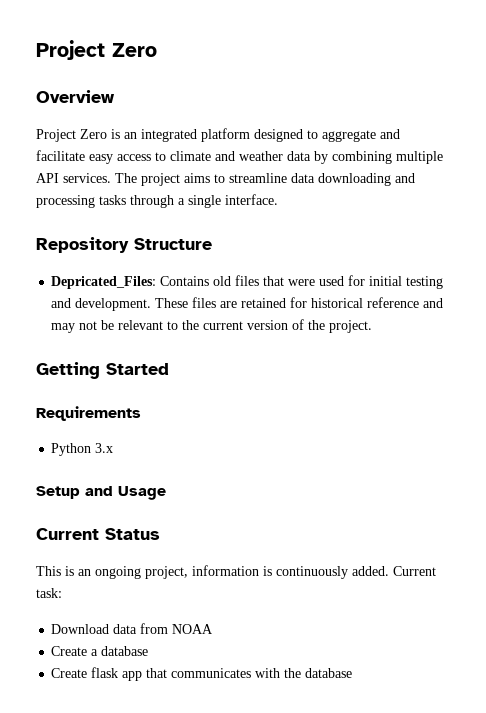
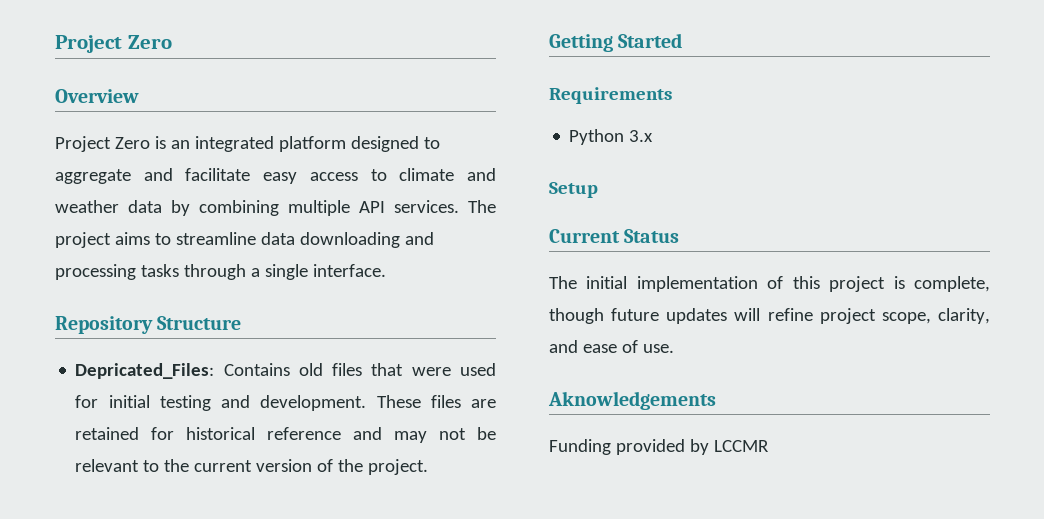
- Setup and Usage
+ Setup
- This is an ongoing project, information is continuously added. Current task:
- Download data from NOAA
- Create a database
- Create flask app that communicates with the database
+ The initial implementation of this project is complete, though future updates will refine project scope, clarity, and ease of use.
+ Aknowledgements
+ Funding provided by LCCMR

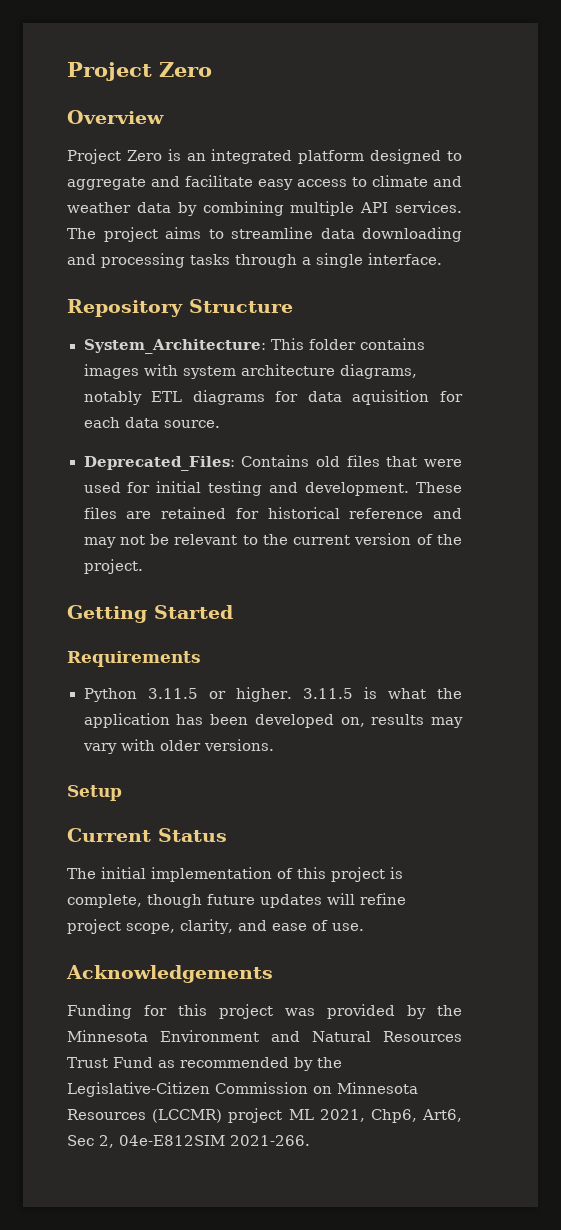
- Depricated_Files: Contains old files that were used for initial testing and development.
+ System_Architecture: This folder contains images with system architecture diagrams, notably ETL diagrams for data aquisition for each data source.
+ Deprecated_Files: Contains old files that were used for initial testing and development.
- Python 3.x
+ Python 3.11.5 or higher. 3.11.5 is what the application has been developed on, results may vary with older versions.
- Aknowledgements
+ Acknowledgements
- Funding provided by LCCMR
+ Funding for this project was provided by the Minnesota Environment and Natural Resources Trust Fund as recommended by the Legislative-Citizen Commission on Minnesota Resources (LCCMR) project ML 2021, Chp6, Art6, Sec 2, 04e-E812SIM 2021-266.

